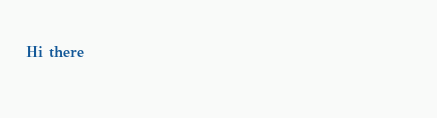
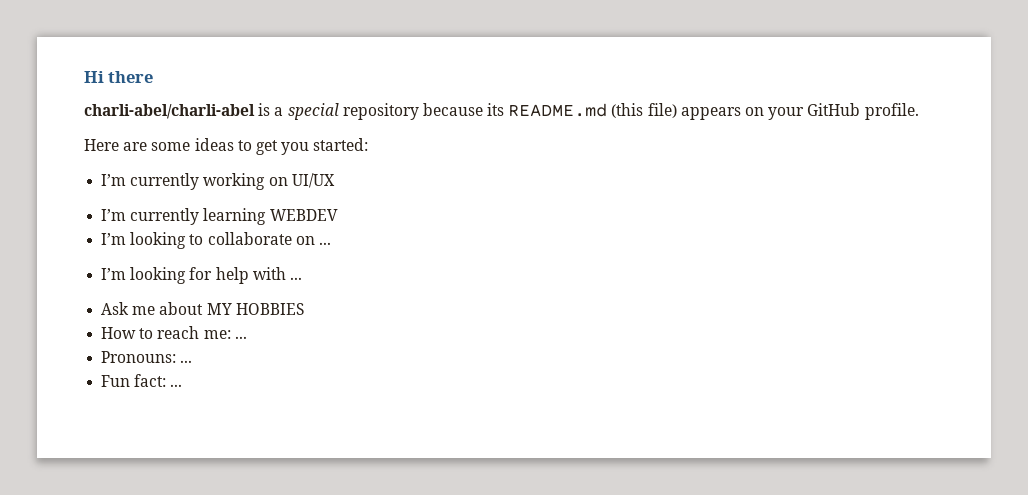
+ charli-abel/charli-abel is a special repository because its README.md (this file) appears on your GitHub profile.
+ Here are some ideas to get you started:
+ I’m currently working on UI/UX
+ I’m currently learning WEBDEV
+ I’m looking to collaborate on ...
+ I’m looking for help with ...
+ Ask me about MY HOBBIES
+ How to reach me: ...
+ Pronouns: ...
+ Fun fact: ...

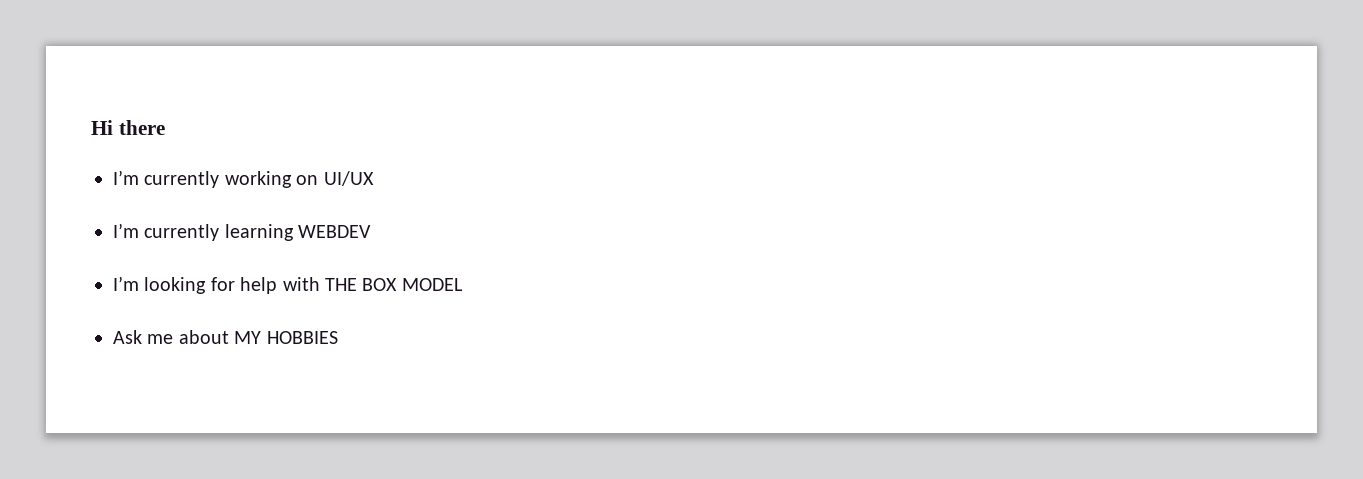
- charli-abel/charli-abel is a special repository because its README.md (this file) appears on your GitHub profile.
- Here are some ideas to get you started:
- I’m looking to collaborate on ...
- I’m looking for help with ...
+ I’m looking for help with THE BOX MODEL
- How to reach me: ...
- Pronouns: ...
- Fun fact: ...

